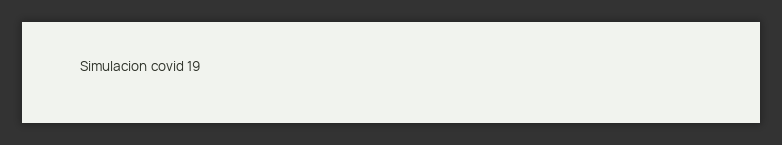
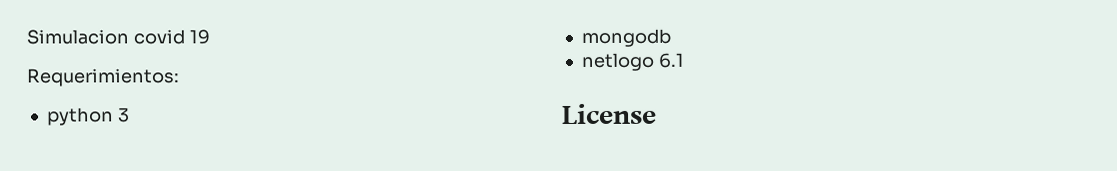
+ Requerimientos:
+ python 3
+ mongodb
+ netlogo 6.1
+ License

